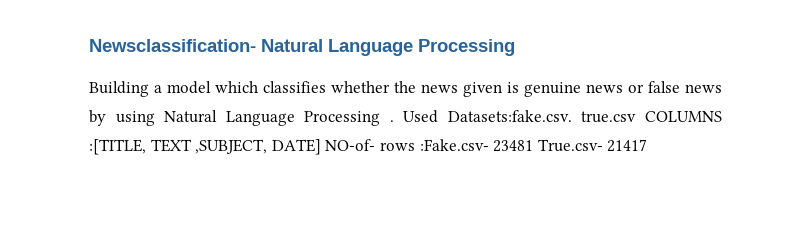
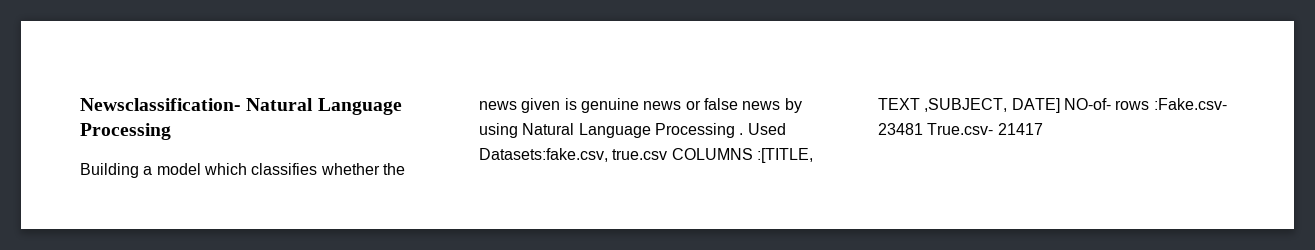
- Used Datasets:fake.csv. true.csv COLUMNS :[TITLE, TEXT ,SUBJECT, DATE] NO-of- rows :Fake.csv- 23481 True.csv- 21417
+ Used Datasets:fake.csv, true.csv COLUMNS :[TITLE, TEXT ,SUBJECT, DATE] NO-of- rows :Fake.csv- 23481 True.csv- 21417

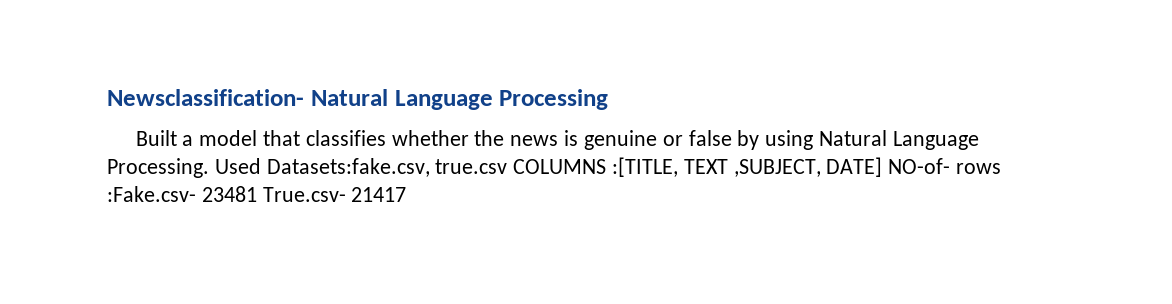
- Building a model which classifies whether the news given is genuine news or false news by using Natural Language Processing .
+ Built a model that classifies whether the news is genuine or false by using Natural Language Processing.

